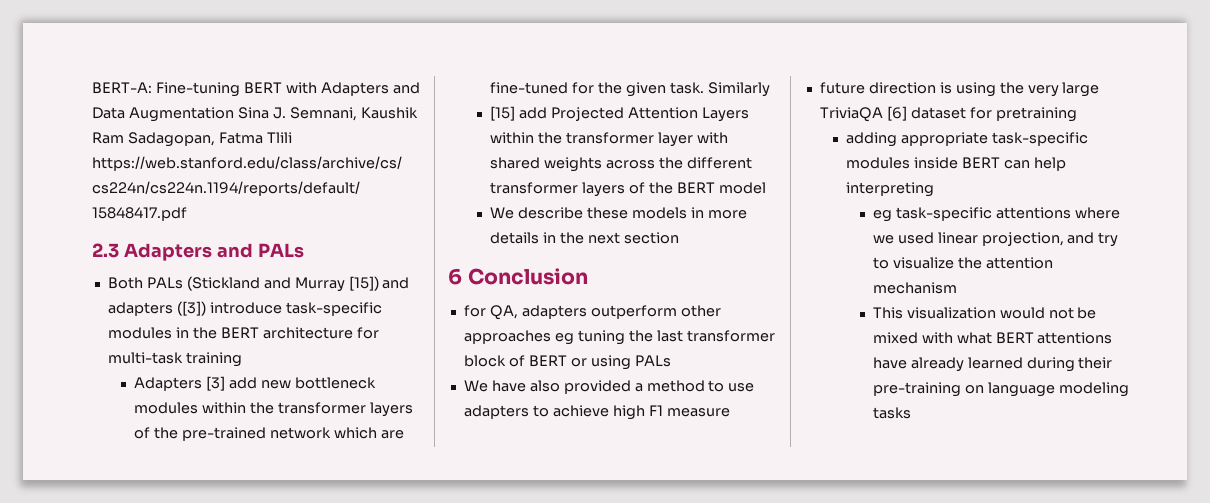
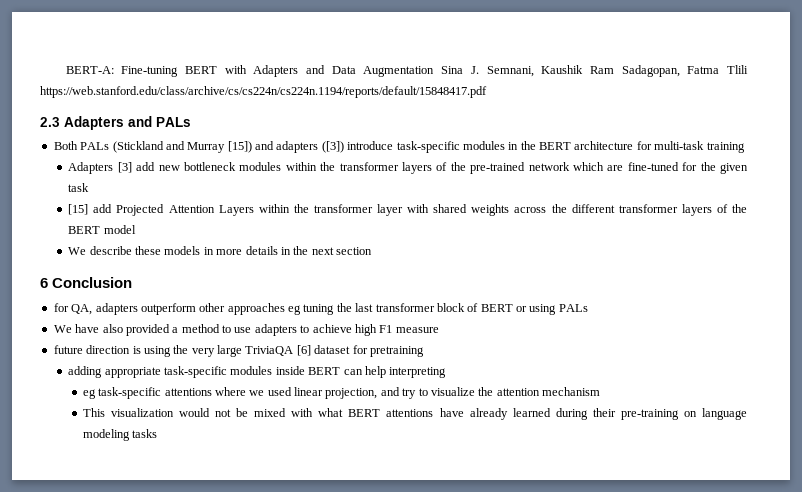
- Adapters [3] add new bottleneck modules within the transformer layers of the pre-trained network which are fine-tuned for the given task. Similarly
+ Adapters [3] add new bottleneck modules within the transformer layers of the pre-trained network which are fine-tuned for the given task

